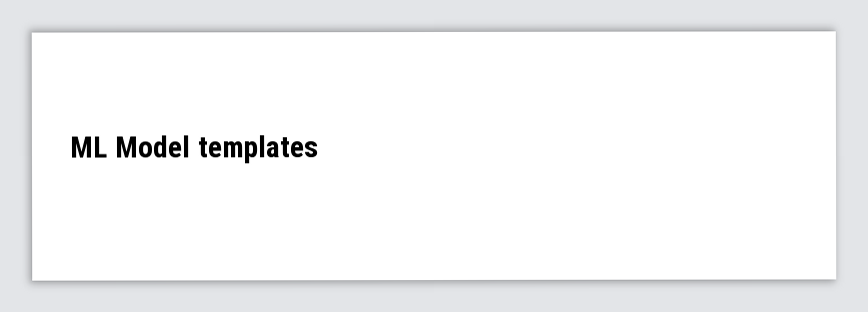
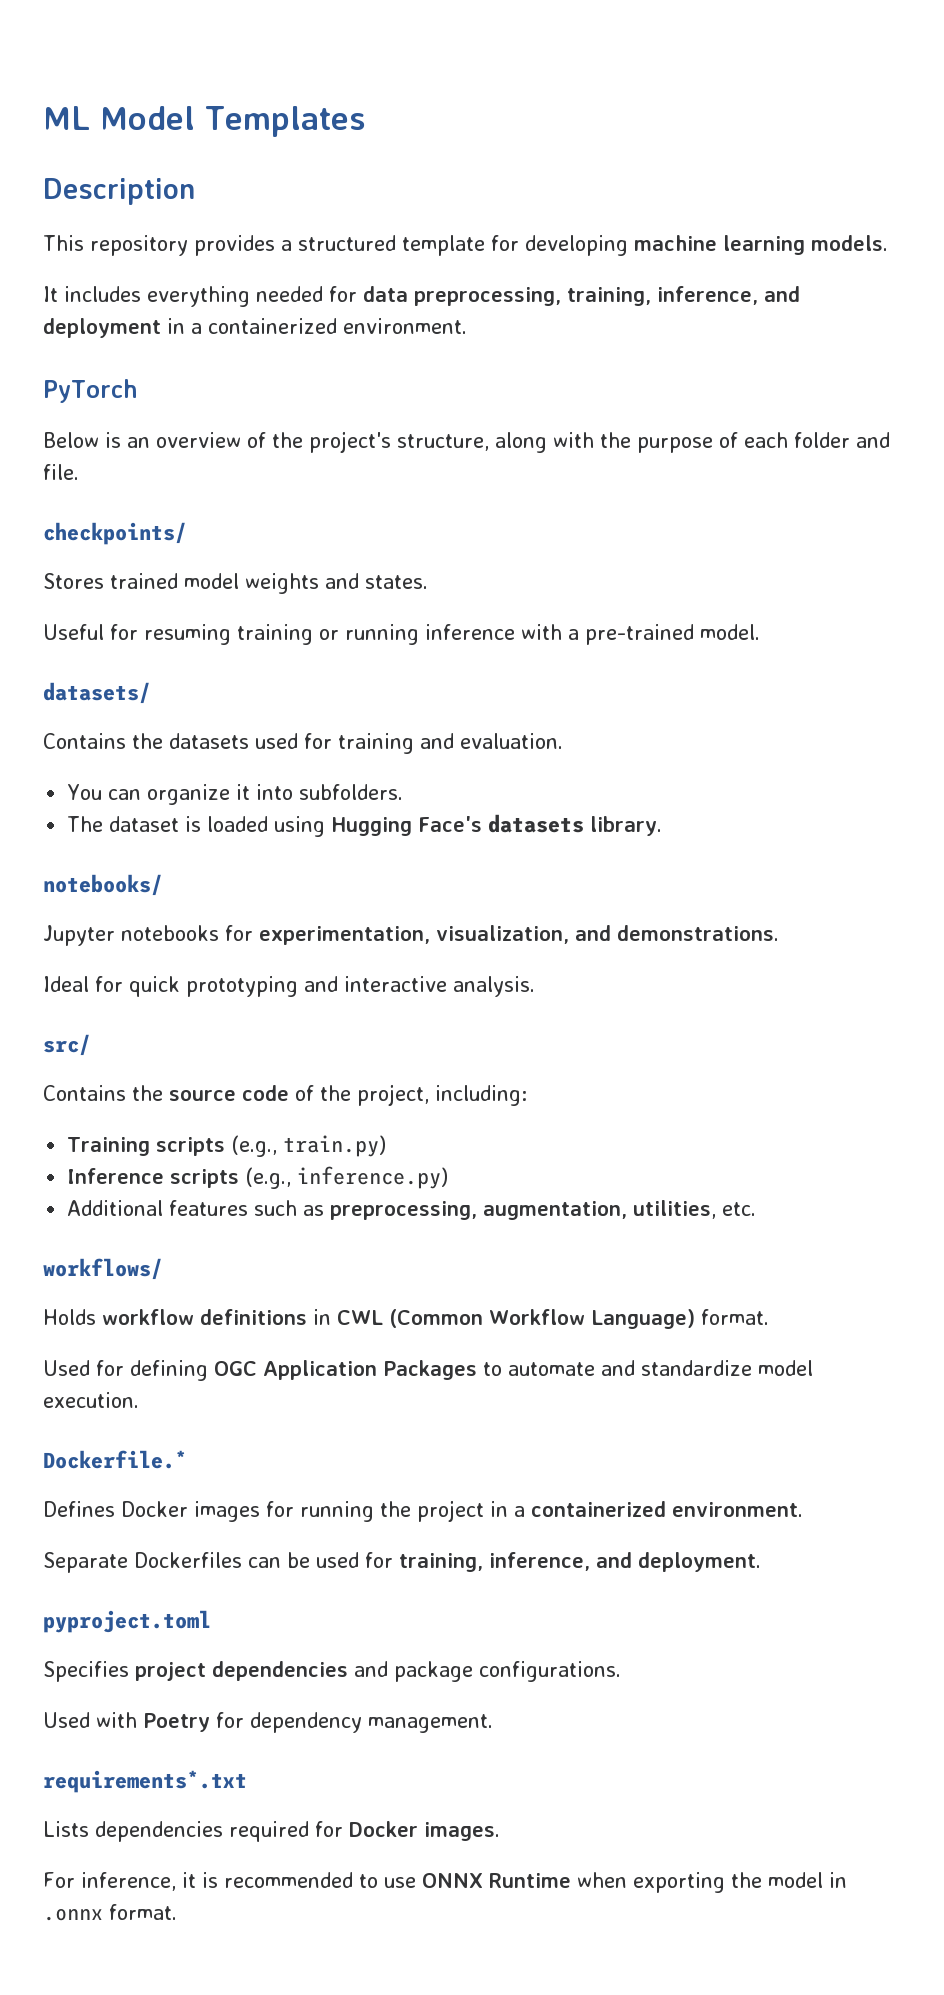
- ML Model templates
+ ML Model Templates
+ Description
+ This repository provides a structured template for developing machine learning models.
+ It includes everything needed for data preprocessing, training, inference, and deployment in a containerized environment.
+ PyTorch
+ Below is an overview of the project's structure, along with the purpose of each folder and file.
+ checkpoints/
+ Stores trained model weights and states.
+ Useful for resuming training or running inference with a pre-trained model.
+ datasets/
+ Contains the datasets used for training and evaluation.
+ You can organize it into subfolders.
+ The dataset is loaded using Hugging Face's datasets library.
+ notebooks/
+ Jupyter notebooks for experimentation, visualization, and demonstrations.
+ Ideal for quick prototyping and interactive analysis.
+ src/
+ Contains the source code of the project, including:
+ Training scripts (e.g., train.py)
+ Inference scripts (e.g., inference.py)
+ Additional features such as preprocessing, augmentation, utilities, etc.
+ workflows/
+ Holds workflow definitions in CWL (Common Workflow Language) format.
+ Used for defining OGC Application Packages to automate and standardize model execution.
+ Dockerfile.*
+ Defines Docker images for running the project in a containerized environment.
+ Separate Dockerfiles can be used for training, inference, and deployment.
+ pyproject.toml
+ Specifies project dependencies and package configurations.
+ Used with Poetry for dependency management.
+ requirements*.txt
+ Lists dependencies required for Docker images.
+ For inference, it is recommended to use ONNX Runtime when exporting the model in .onnx format.

